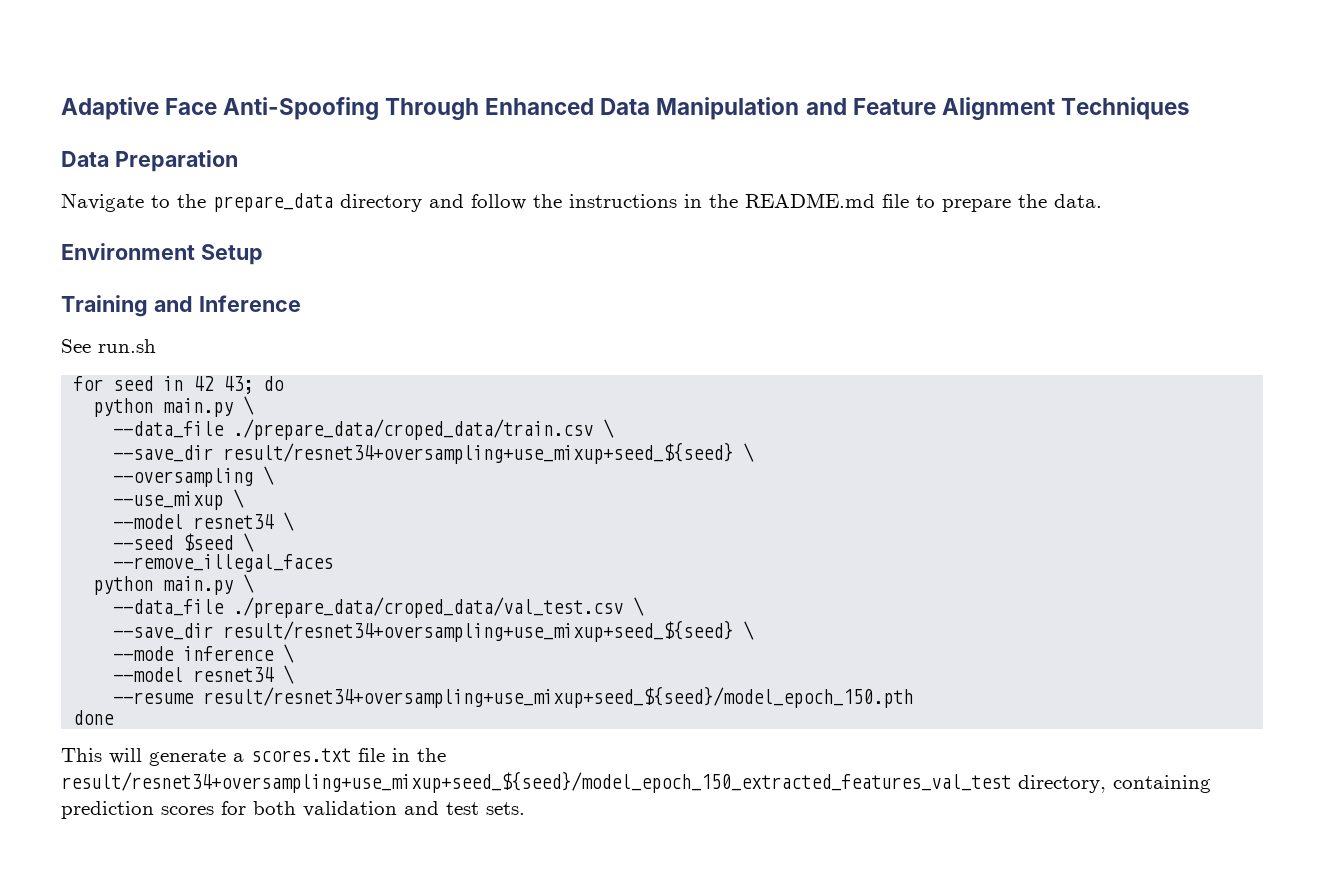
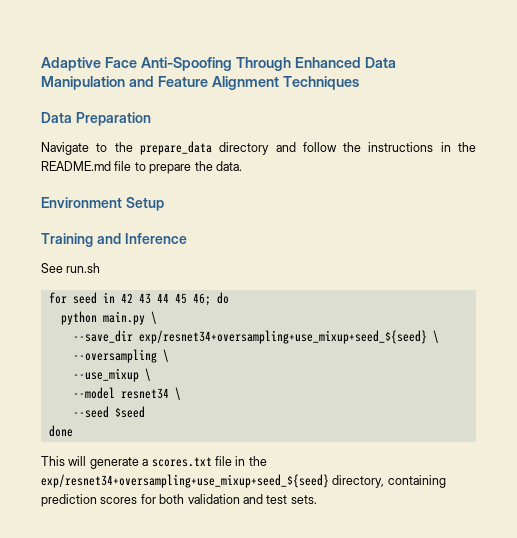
- for seed in 42 43; do
+ for seed in 42 43 44 45 46; do
- --data_file ./prepare_data/croped_data/train.csv \
- --save_dir result/resnet34+oversampling+use_mixup+seed_${seed} \
+ --save_dir exp/resnet34+oversampling+use_mixup+seed_${seed} \
- --seed $seed \
- --remove_illegal_faces
- python main.py \
- --data_file ./prepare_data/croped_data/val_test.csv \
- --save_dir result/resnet34+oversampling+use_mixup+seed_${seed} \
- --mode inference \
- --model resnet34 \
- --resume result/resnet34+oversampling+use_mixup+seed_${seed}/model_epoch_150.pth
+ --seed $seed
- This will generate a scores.txt file in the result/resnet34+oversampling+use_mixup+seed_${seed}/model_epoch_150_extracted_features_val_test directory, containing prediction scores for both validation and test sets.
+ This will generate a scores.txt file in the exp/resnet34+oversampling+use_mixup+seed_${seed} directory, containing prediction scores for both validation and test sets.

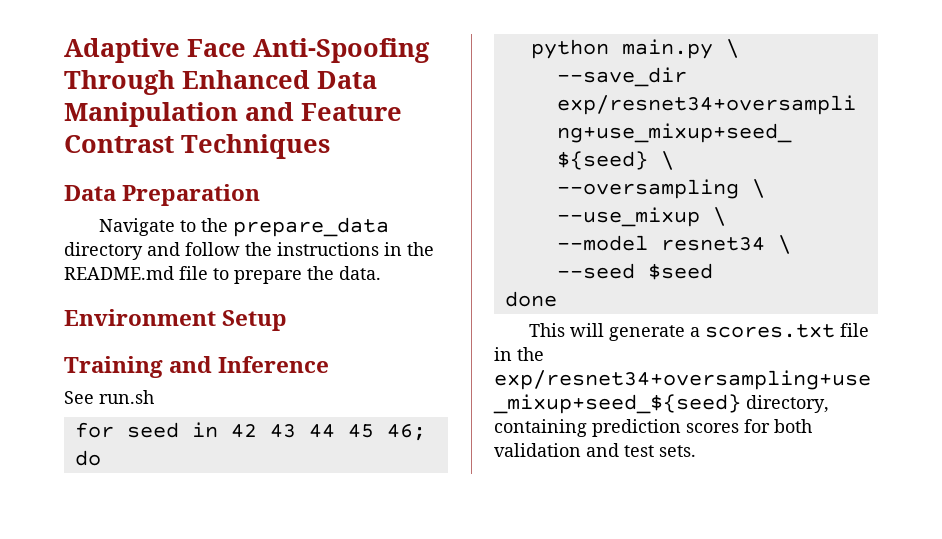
- Adaptive Face Anti-Spoofing Through Enhanced Data Manipulation and Feature Alignment Techniques
+ Adaptive Face Anti-Spoofing Through Enhanced Data Manipulation and Feature Contrast Techniques

